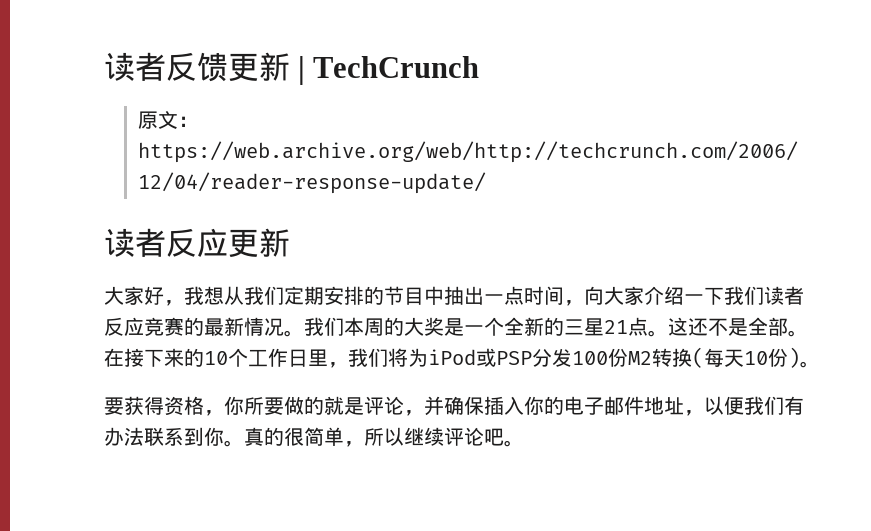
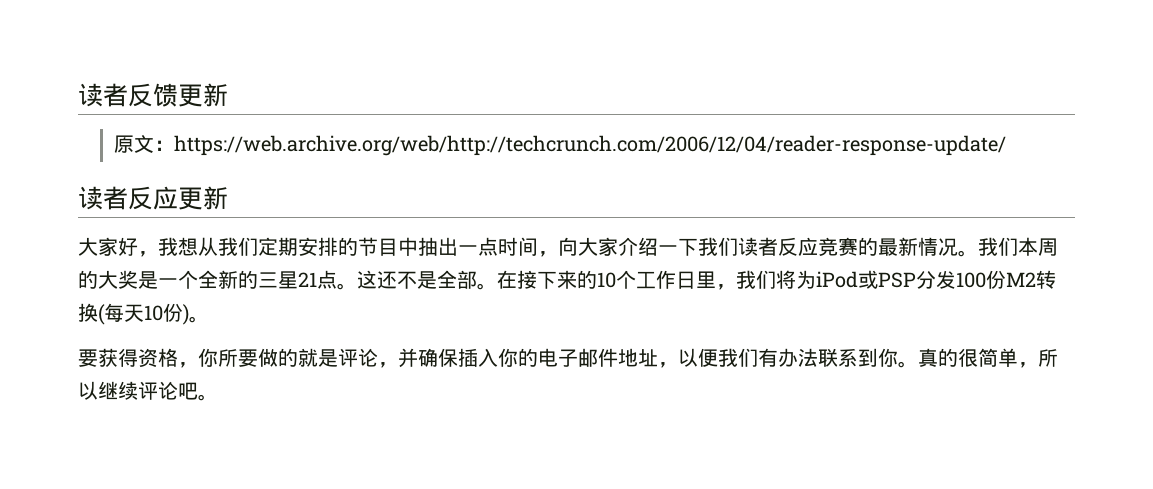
- 读者反馈更新 | TechCrunch
+ 读者反馈更新

